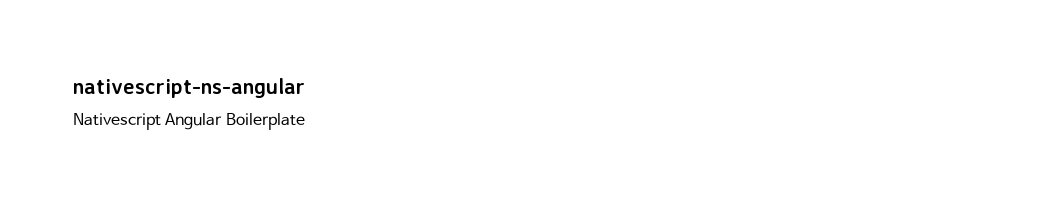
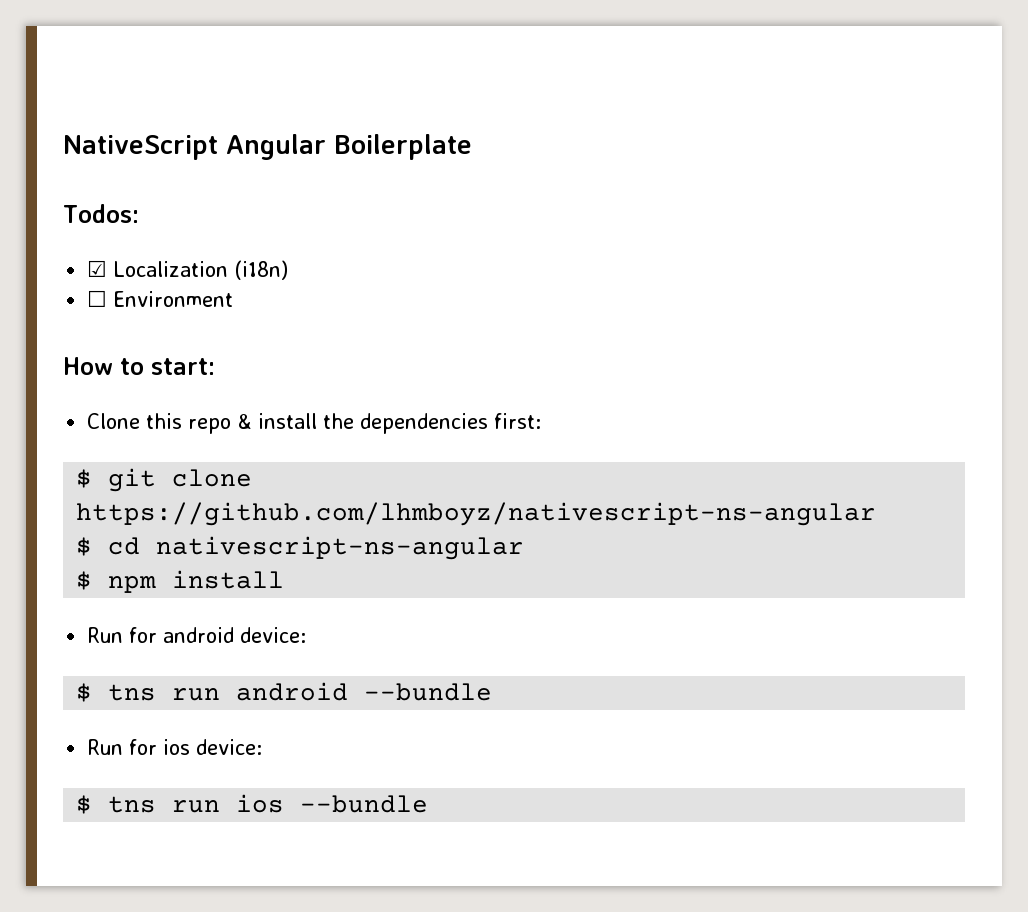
- nativescript-ns-angular
- Nativescript Angular Boilerplate
+ NativeScript Angular Boilerplate
+ Todos:
+ ☑ Localization (i18n)
+ ☐ Environment
+ How to start:
+ Clone this repo & install the dependencies first:
+ $ git clone https://github.com/lhmboyz/nativescript-ns-angular
+ $ cd nativescript-ns-angular
+ $ npm install
+ Run for android device:
+ $ tns run android --bundle
+ Run for ios device:
+ $ tns run ios --bundle

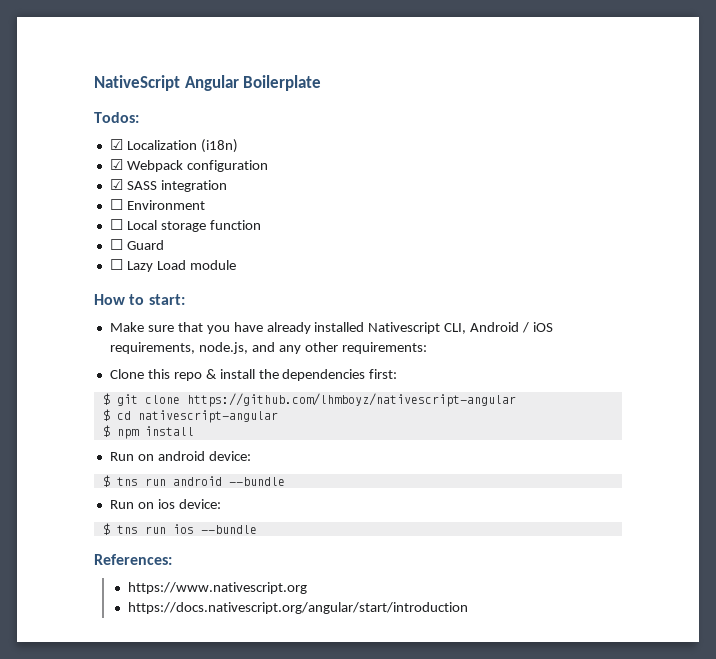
+ ☑ Webpack configuration
+ ☑ SASS integration
  ☐ Environment
+ ☐ Local storage function
+ ☐ Guard
+ ☐ Lazy Load module
  How to start:
+ Make sure that you have already installed Nativescript CLI, Android / iOS requirements, node.js, and any other requirements:
- $ git clone https://github.com/lhmboyz/nativescript-ns-angular
+ $ git clone https://github.com/lhmboyz/nativescript-angular
- $ cd nativescript-ns-angular
+ $ cd nativescript-angular
- Run for android device:
+ Run on android device:
- Run for ios device:
+ Run on ios device:
+ References:
+ https://www.nativescript.org
+ https://docs.nativescript.org/angular/start/introduction

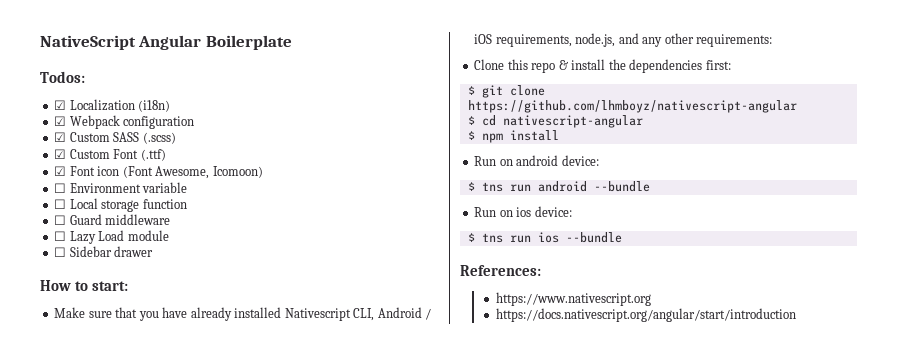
- ☑ SASS integration
+ ☑ Custom SASS (.scss)
+ ☑ Custom Font (.ttf)
+ ☑ Font icon (Font Awesome, Icomoon)
- ☐ Environment
+ ☐ Environment variable
- ☐ Guard
+ ☐ Guard middleware
+ ☐ Sidebar drawer

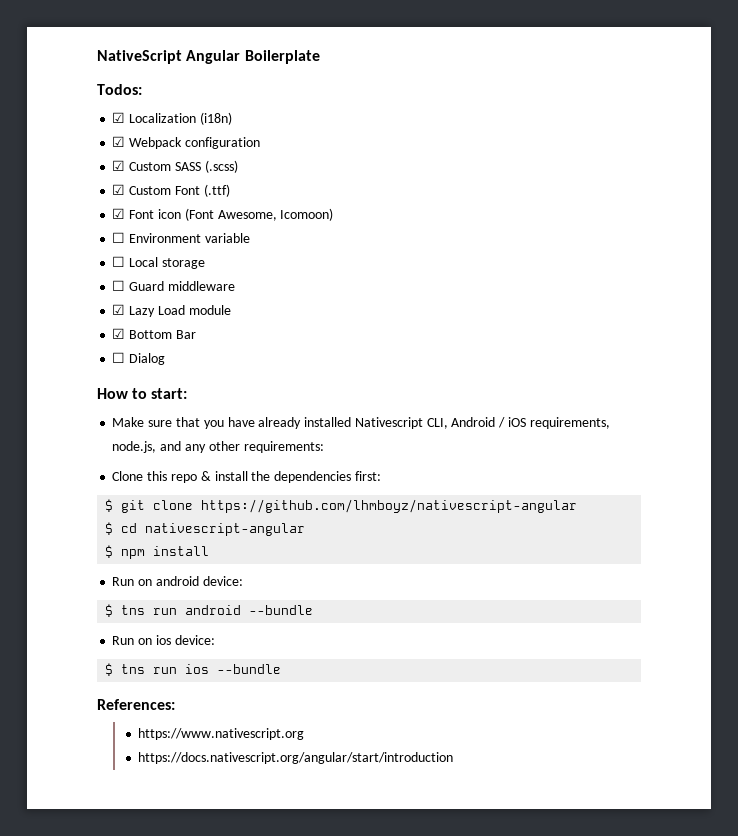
- ☐ Local storage function
+ ☐ Local storage
- ☐ Lazy Load module
+ ☑ Lazy Load module
- ☐ Sidebar drawer
+ ☑ Bottom Bar
+ ☐ Dialog

